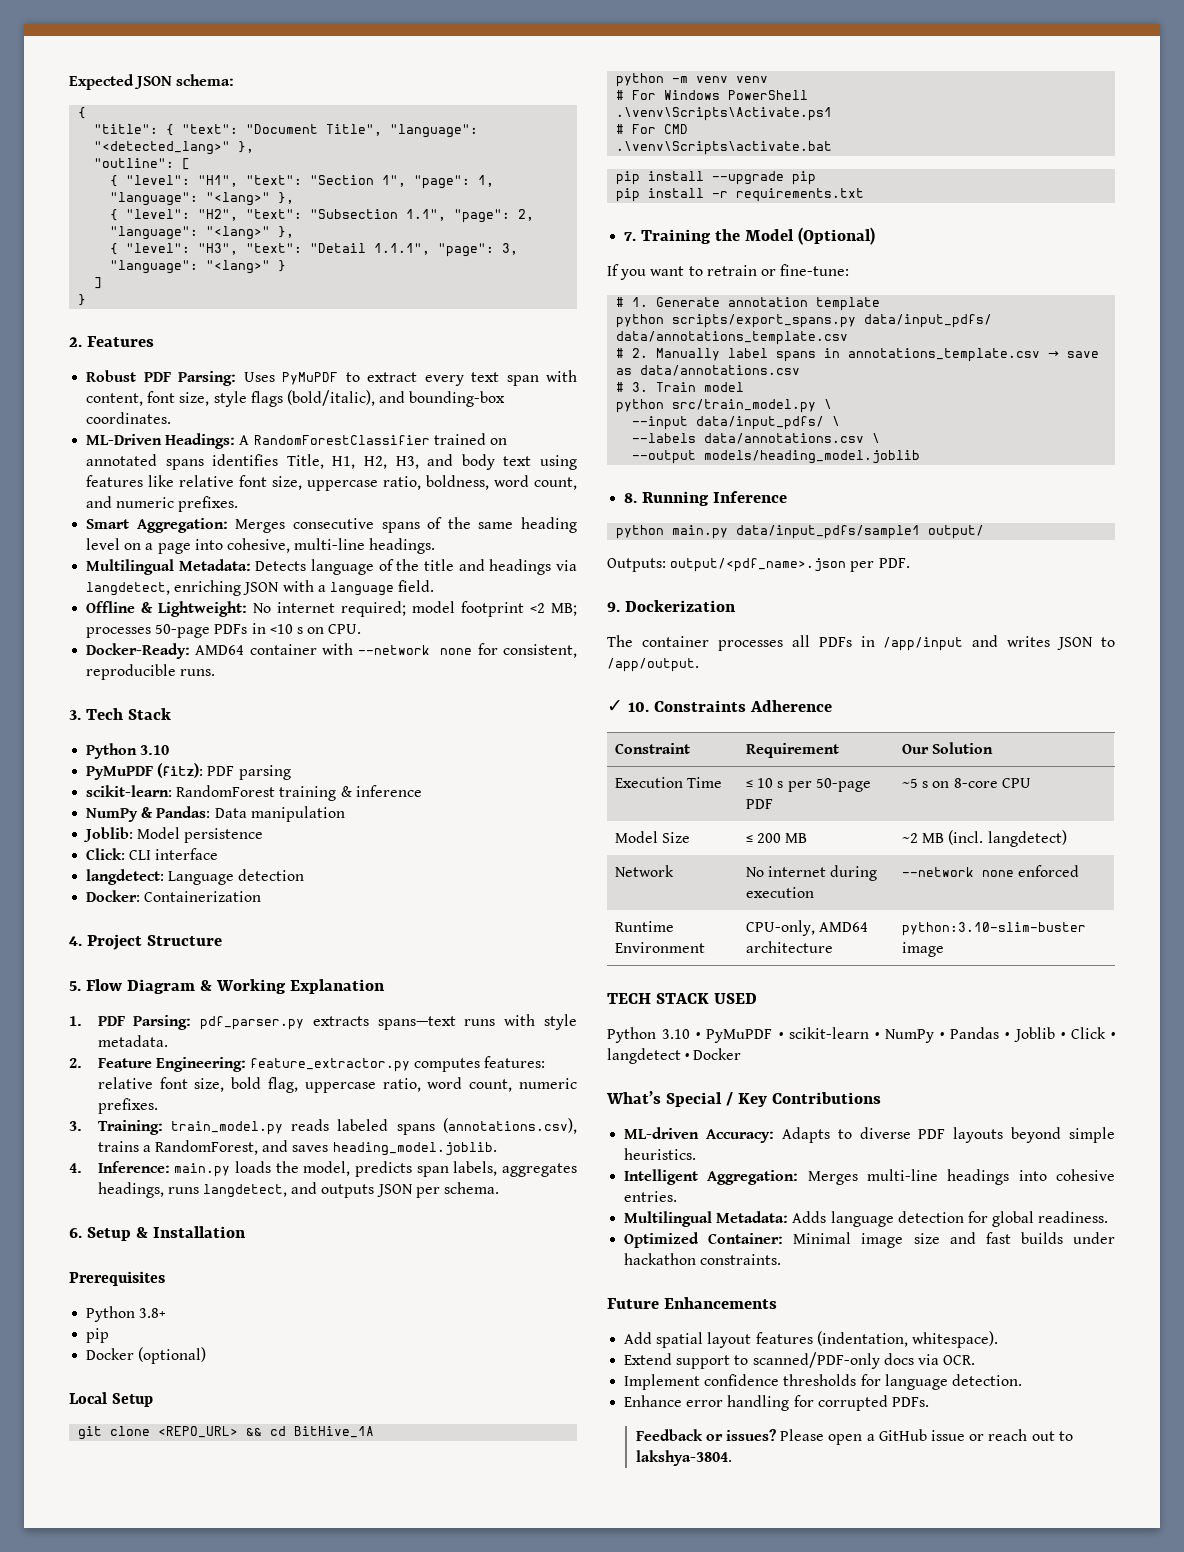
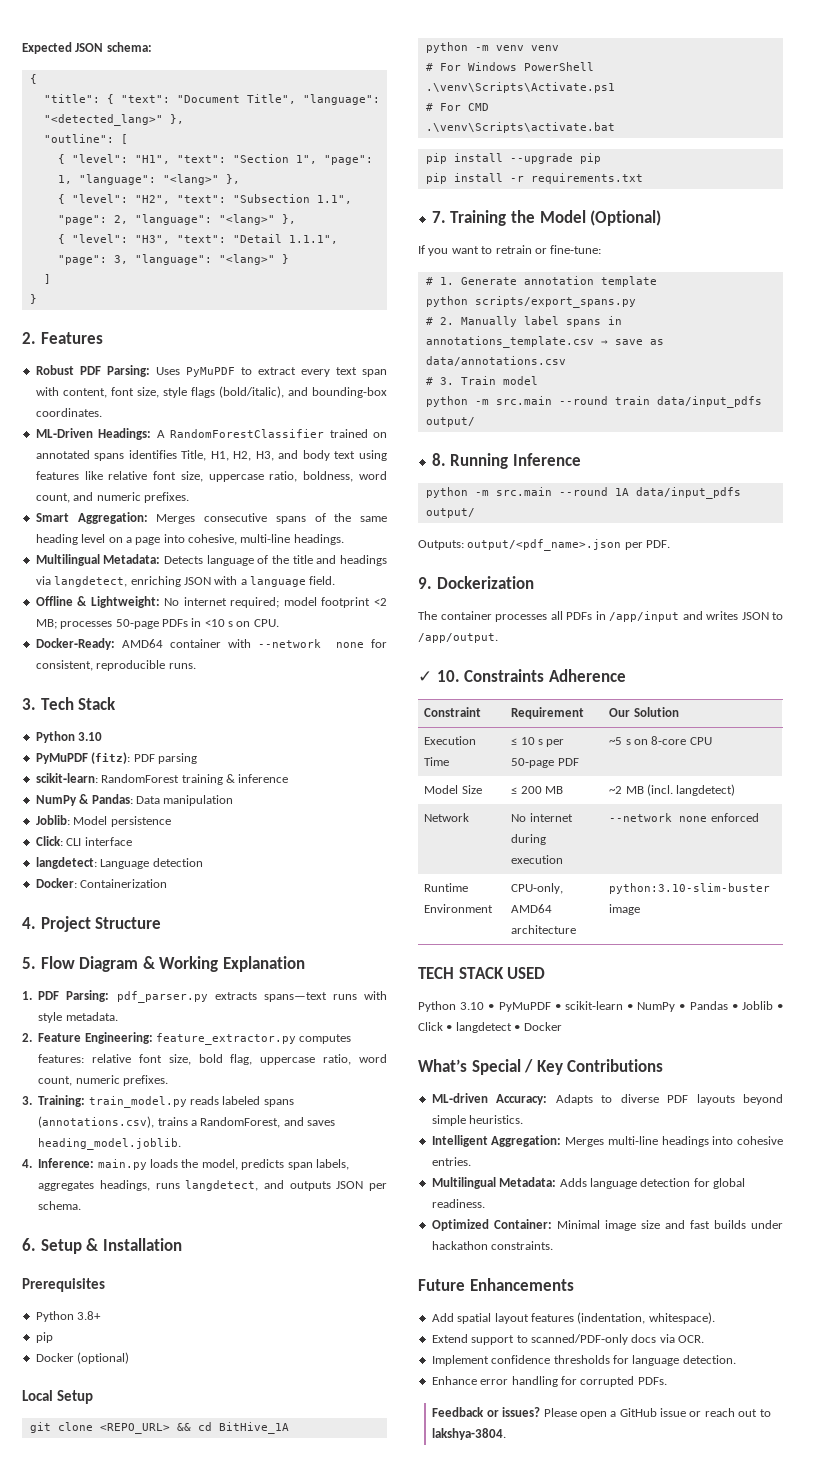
- python scripts/export_spans.py data/input_pdfs/ data/annotations_template.csv
+ python scripts/export_spans.py
- python src/train_model.py \
- --input data/input_pdfs/ \
- --labels data/annotations.csv \
- --output models/heading_model.joblib
+ python -m src.main --round train data/input_pdfs output/
- python main.py data/input_pdfs/sample1 output/
+ python -m src.main --round 1A data/input_pdfs output/

